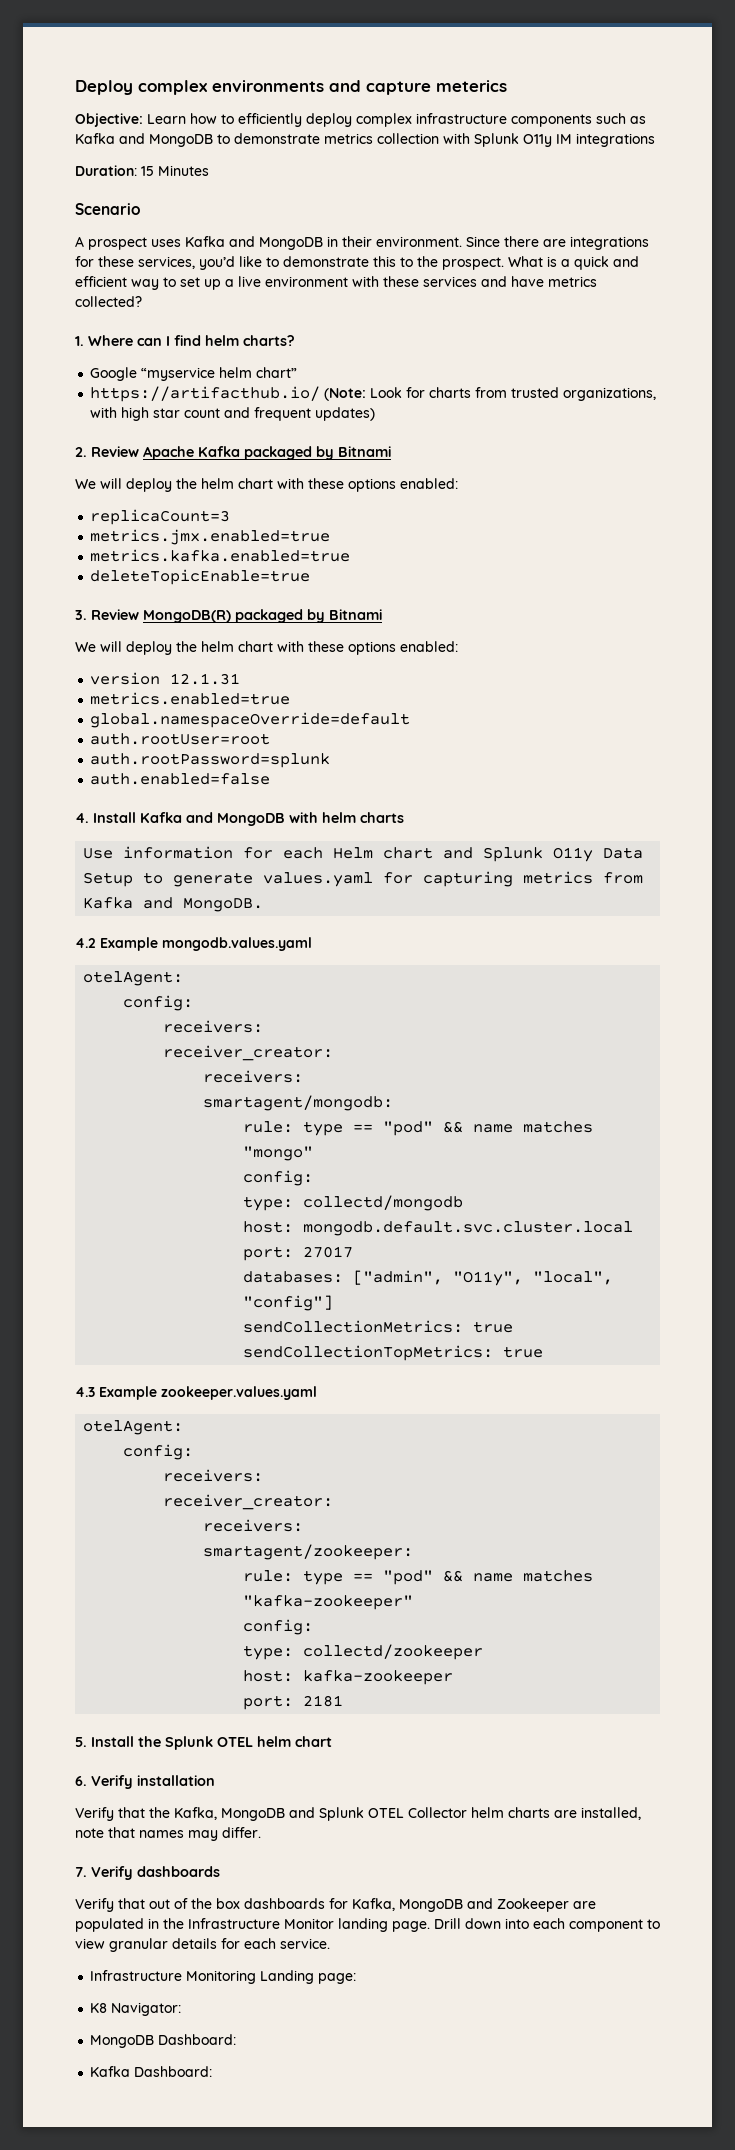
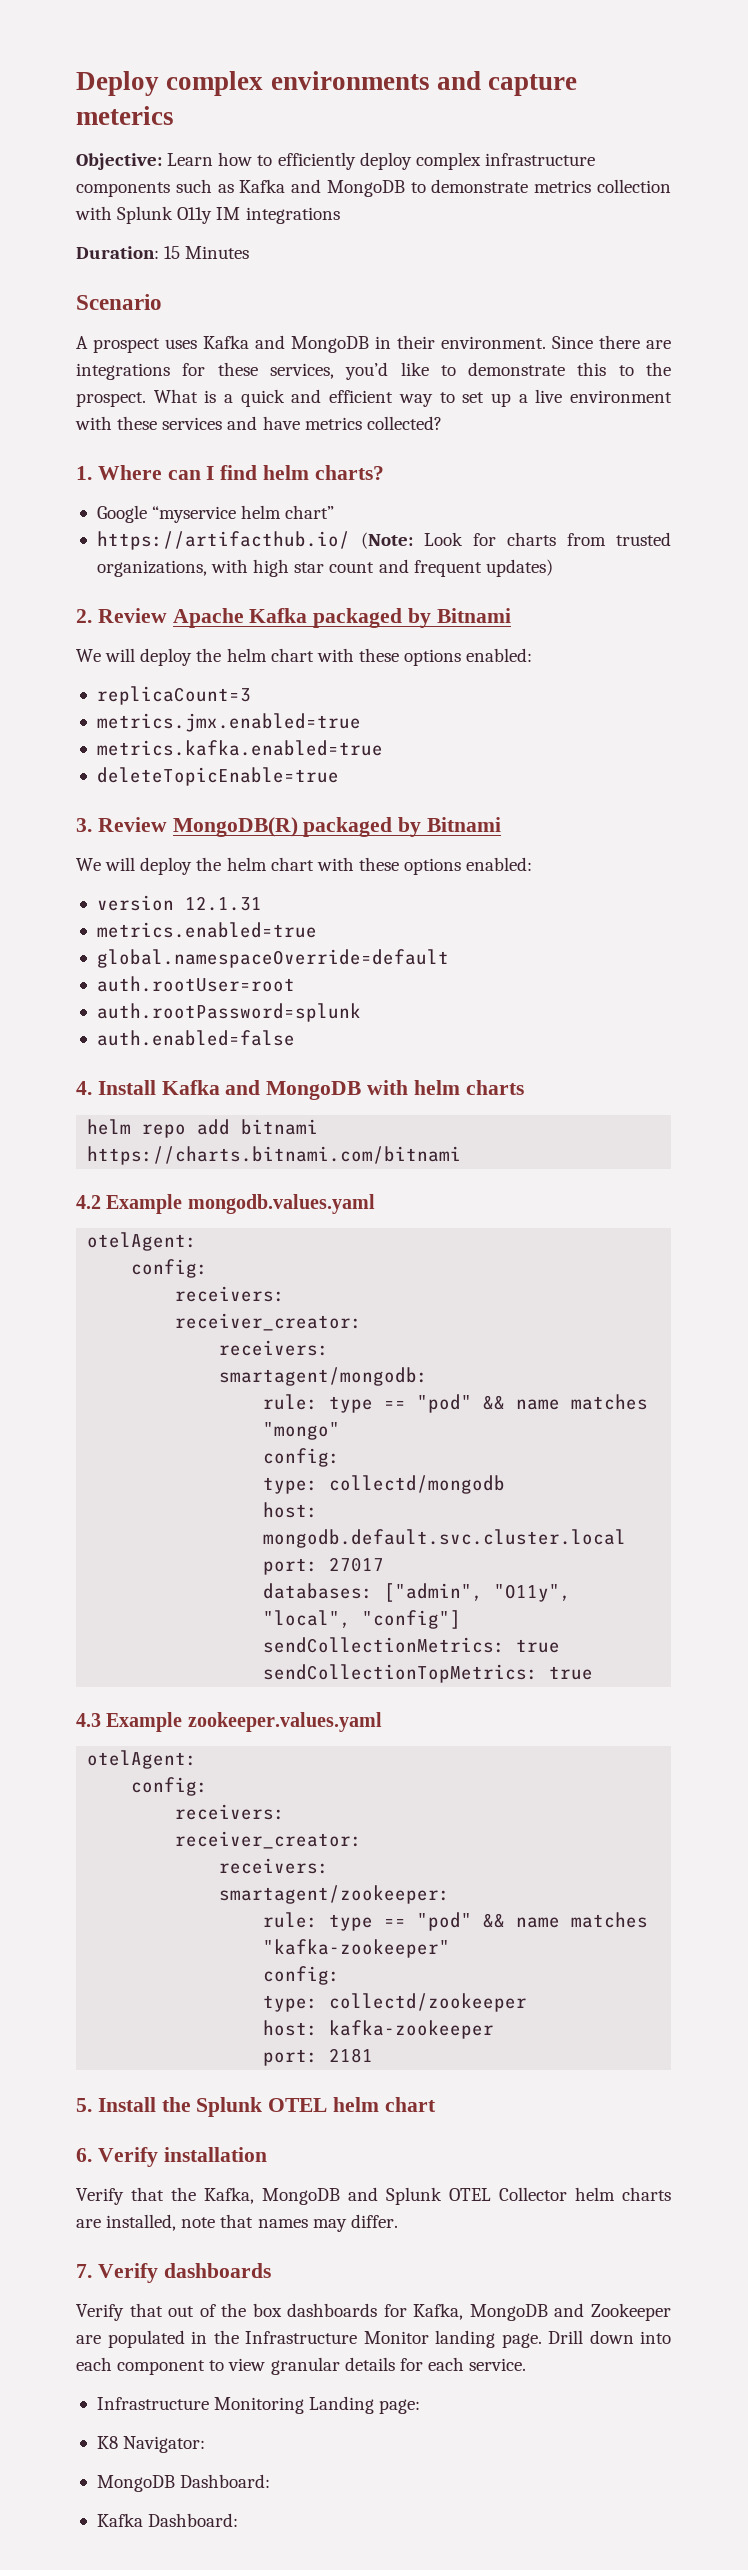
- Use information for each Helm chart and Splunk O11y Data Setup to generate values.yaml for capturing metrics from Kafka and MongoDB.
+ helm repo add bitnami https://charts.bitnami.com/bitnami

